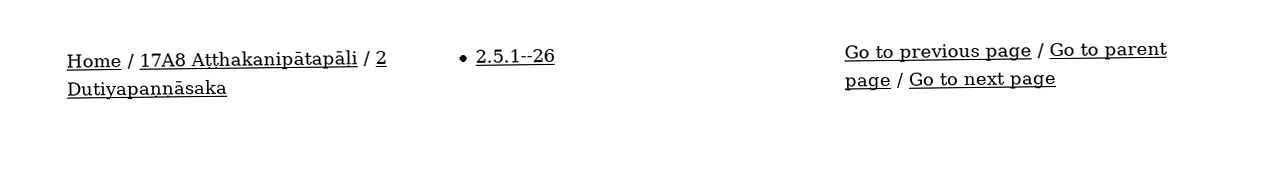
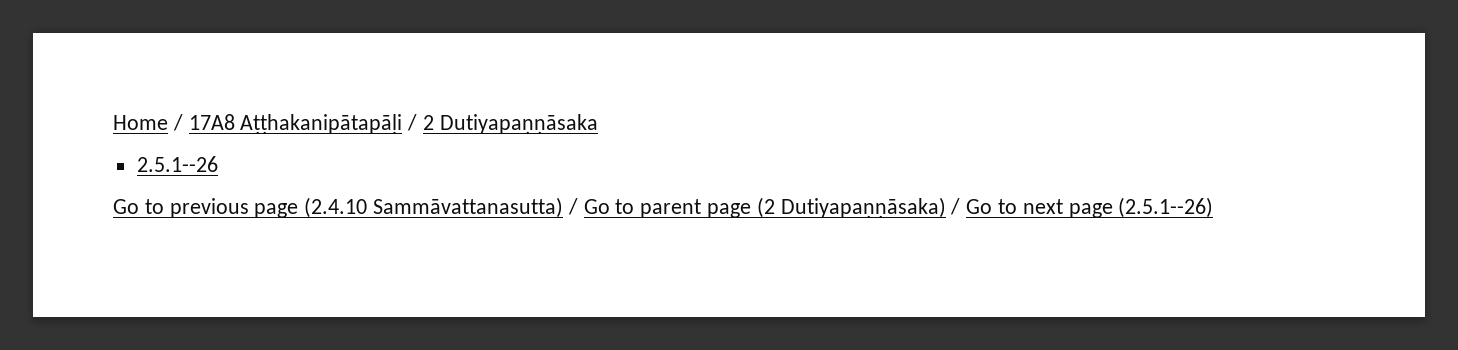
- Go to previous page / Go to parent page / Go to next page
+ Go to previous page (2.4.10 Sammāvattanasutta) / Go to parent page (2 Dutiyapaṇṇāsaka) / Go to next page (2.5.1--26)

